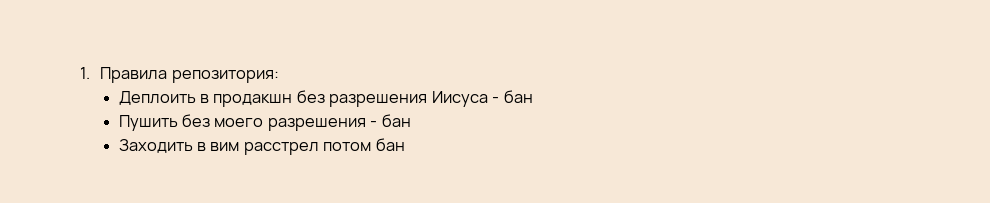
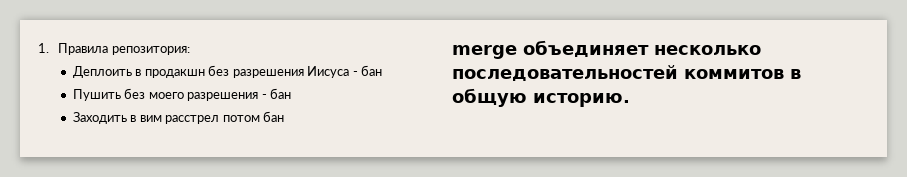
+ merge объединяет несколько последовательностей коммитов в общую историю.

